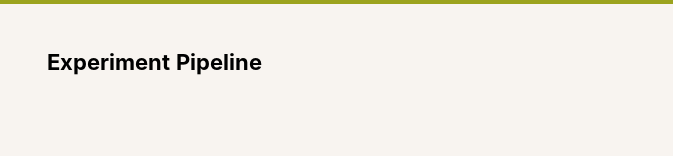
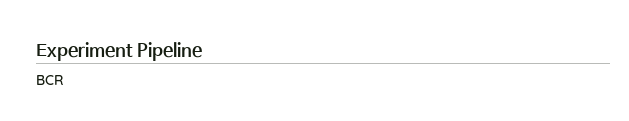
+ BCR

